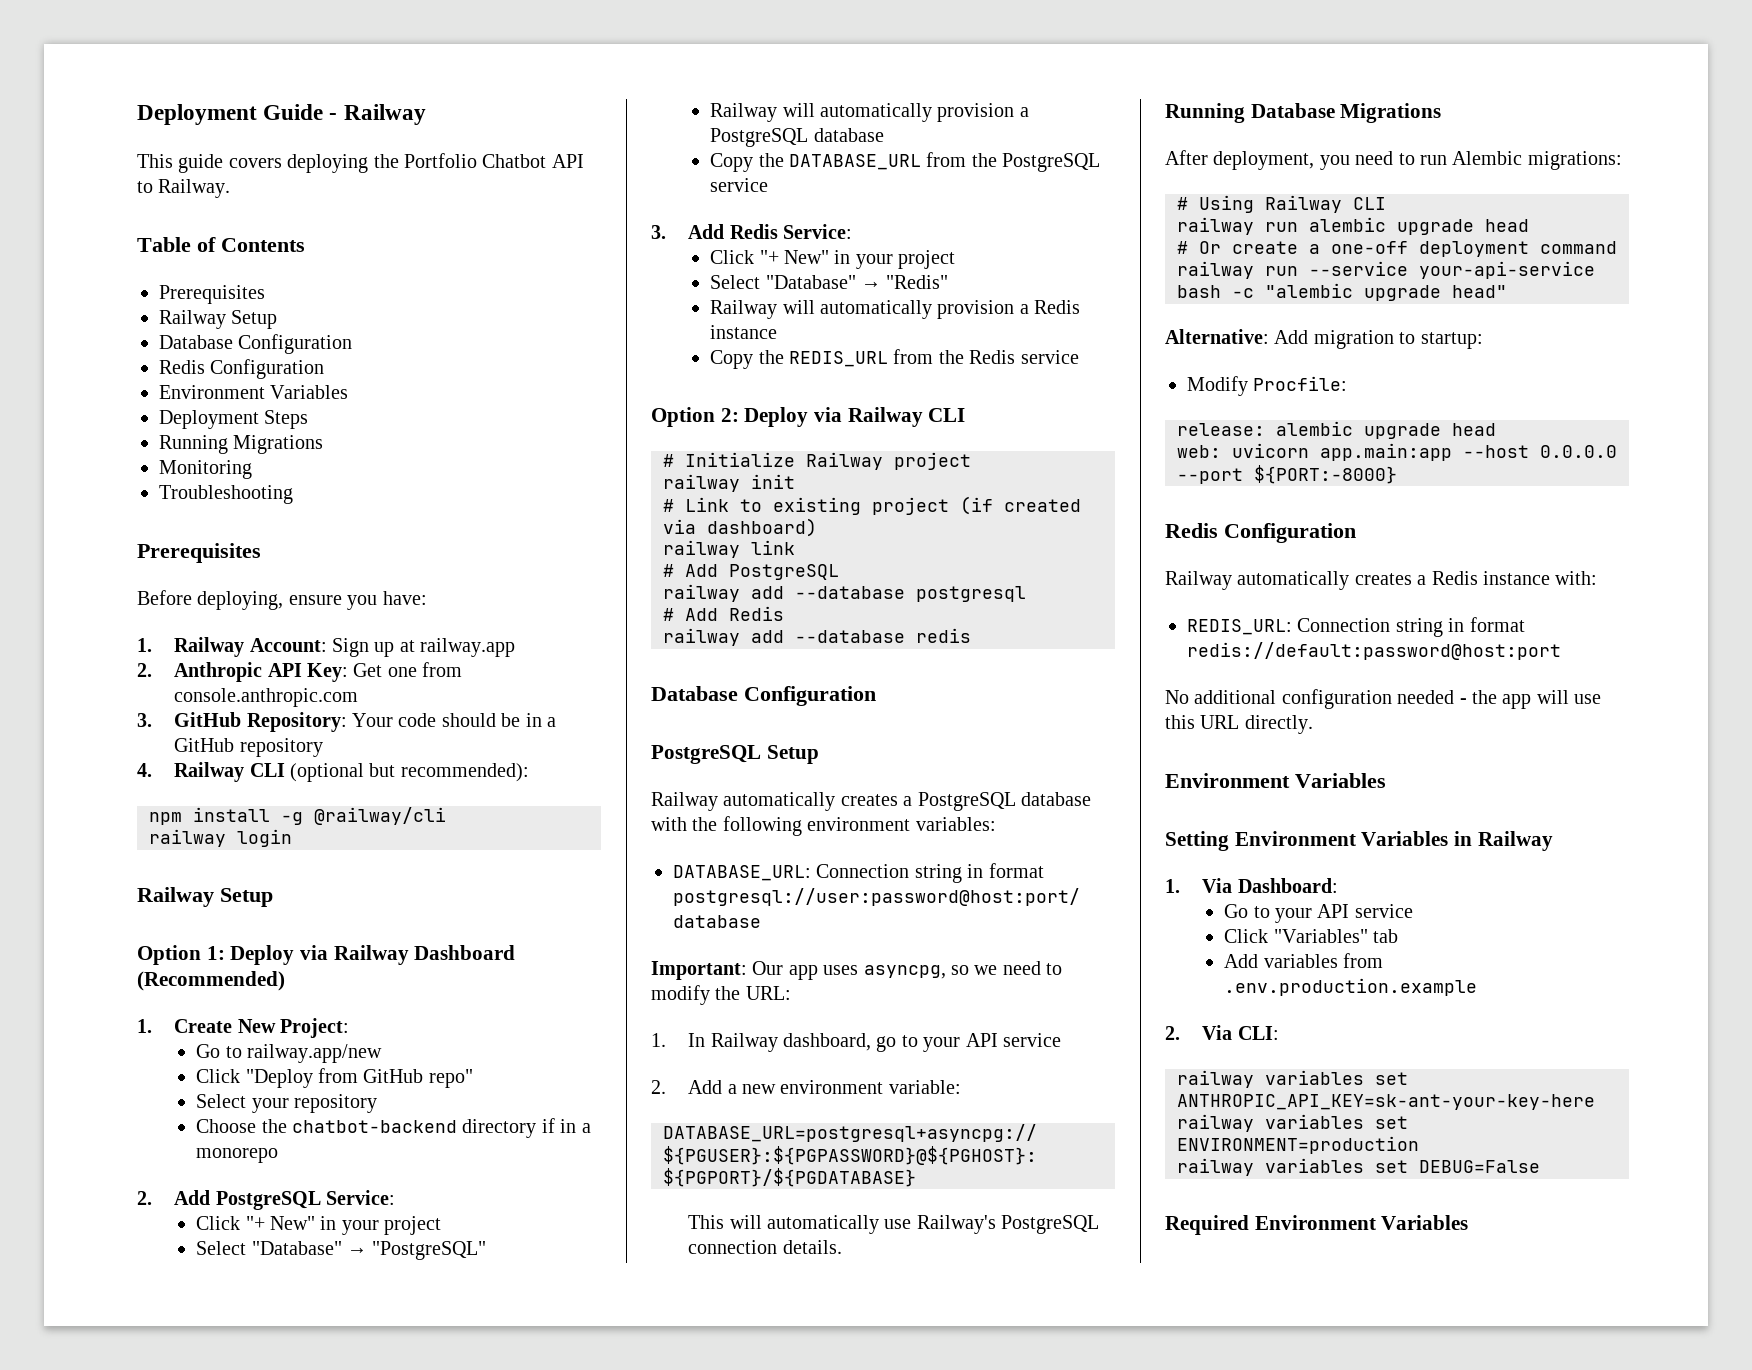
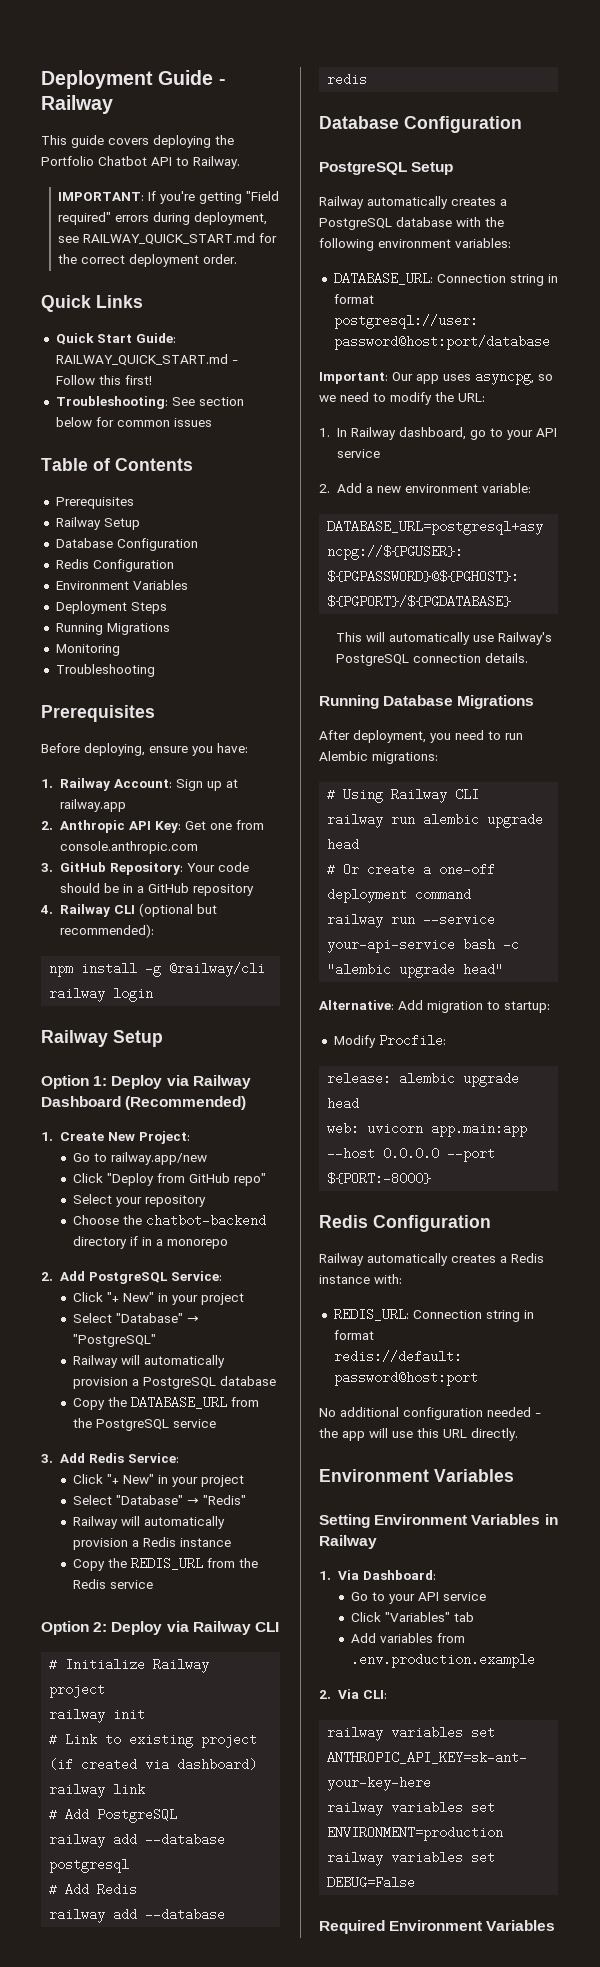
+ IMPORTANT: If you're getting "Field required" errors during deployment, see RAILWAY_QUICK_START.md for the correct deployment order.
+ Quick Links
+ Quick Start Guide: RAILWAY_QUICK_START.md - Follow this first!
+ Troubleshooting: See section below for common issues

